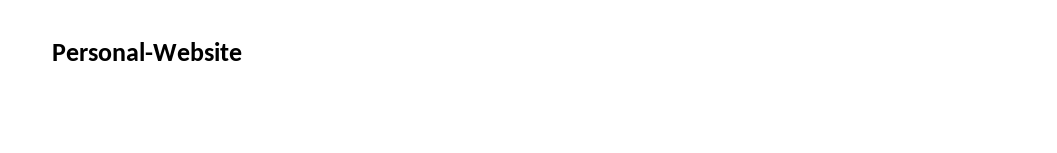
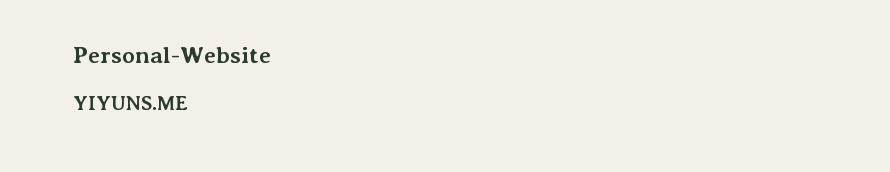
+ YIYUNS.ME

